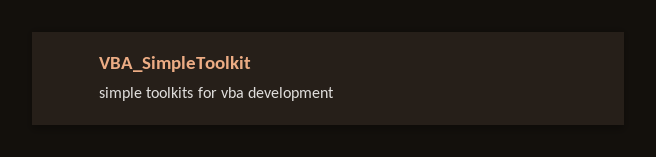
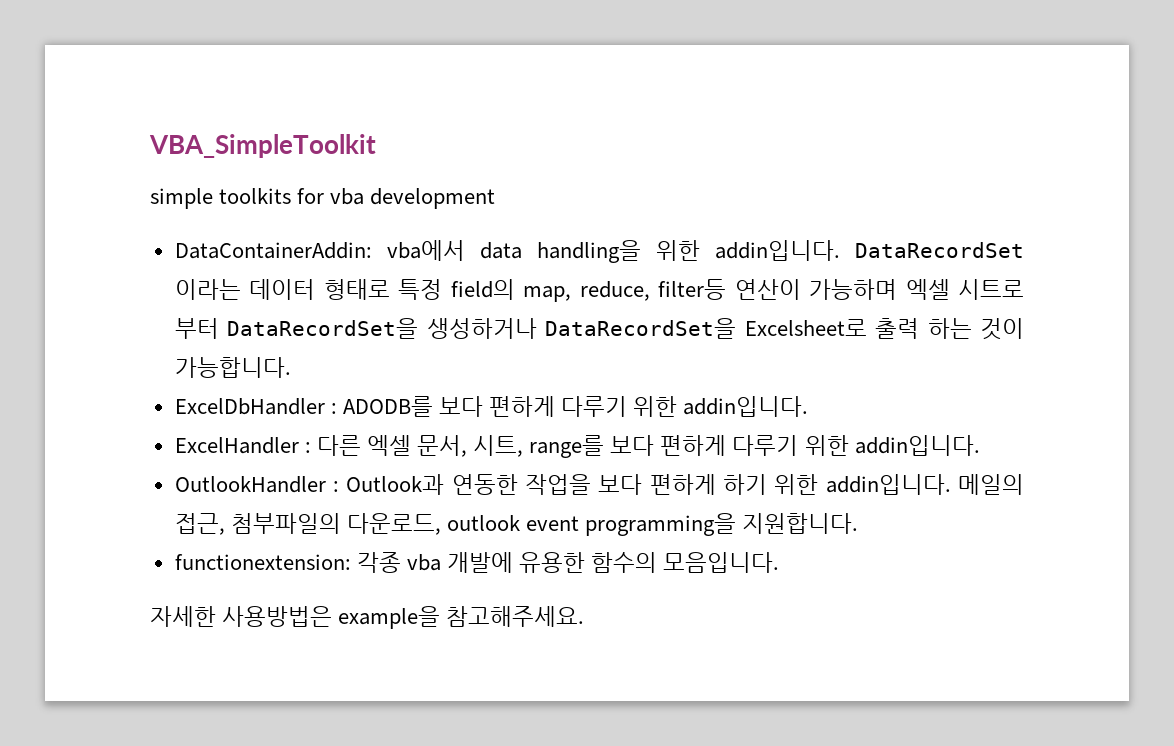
+ DataContainerAddin: vba에서 data handling을 위한 addin입니다. DataRecordSet 이라는 데이터 형태로 특정 field의 map, reduce, filter등 연산이 가능하며 엑셀 시트로 부터 DataRecordSet을 생성하거나 DataRecordSet을 Excelsheet로 출력 하는 것이 가능합니다.
+ ExcelDbHandler : ADODB를 보다 편하게 다루기 위한 addin입니다.
+ ExcelHandler : 다른 엑셀 문서, 시트, range를 보다 편하게 다루기 위한 addin입니다.
+ OutlookHandler : Outlook과 연동한 작업을 보다 편하게 하기 위한 addin입니다. 메일의 접근, 첨부파일의 다운로드, outlook event programming을 지원합니다.
+ functionextension: 각종 vba 개발에 유용한 함수의 모음입니다.
+ 자세한 사용방법은 example을 참고해주세요.

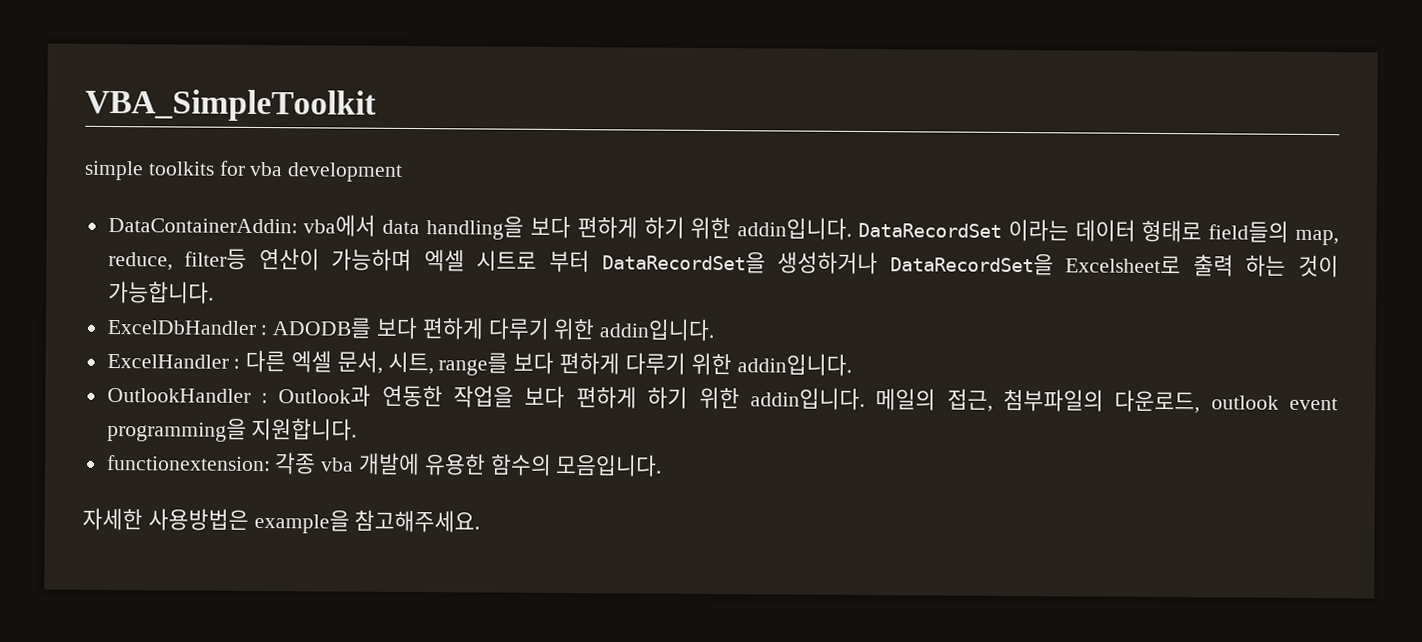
- DataContainerAddin: vba에서 data handling을 위한 addin입니다.
+ DataContainerAddin: vba에서 data handling을 보다 편하게 하기 위한 addin입니다.
- DataRecordSet 이라는 데이터 형태로 특정 field의 map, reduce, filter등 연산이 가능하며 엑셀 시트로 부터 DataRecordSet을 생성하거나 DataRecordSet을 Excelsheet로 출력 하는 것이 가능합니다.
+ DataRecordSet 이라는 데이터 형태로 field들의 map, reduce, filter등 연산이 가능하며 엑셀 시트로 부터 DataRecordSet을 생성하거나 DataRecordSet을 Excelsheet로 출력 하는 것이 가능합니다.

